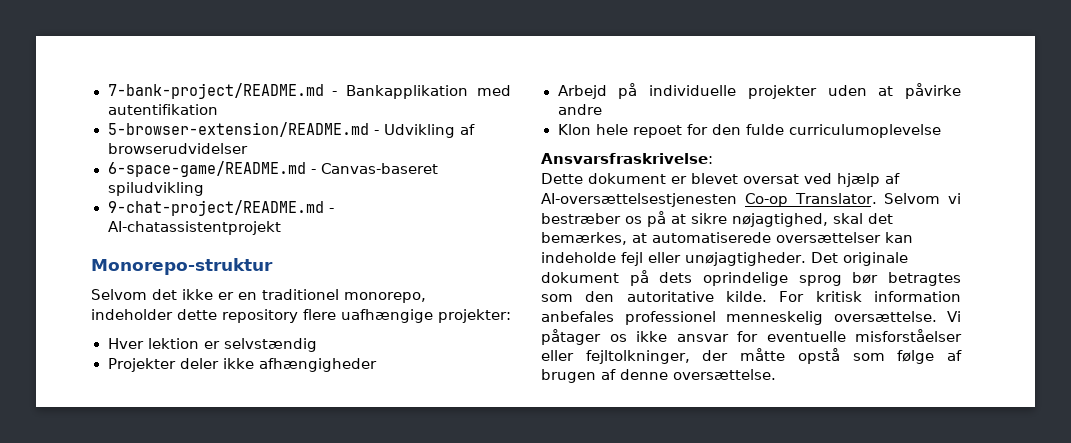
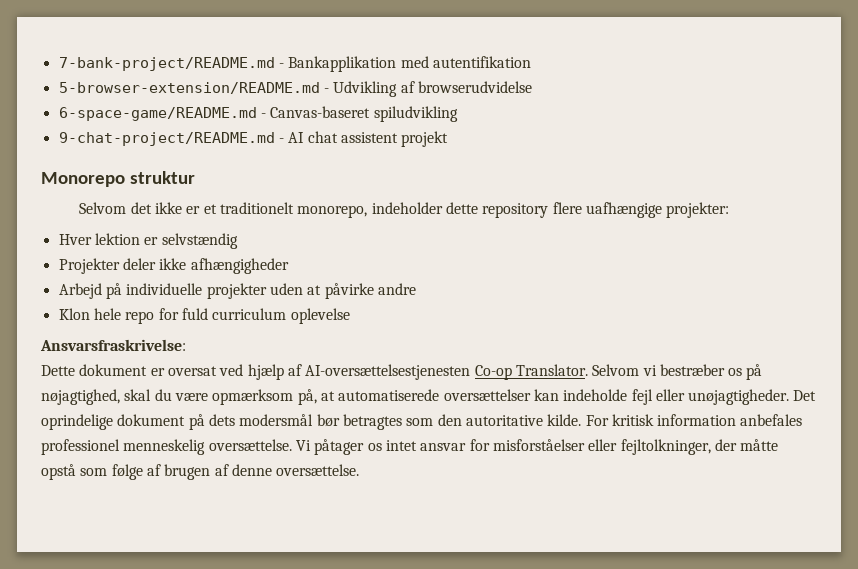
- 5-browser-extension/README.md - Udvikling af browserudvidelser
+ 5-browser-extension/README.md - Udvikling af browserudvidelse
- 9-chat-project/README.md - AI-chatassistentprojekt
- Monorepo-struktur
+ 9-chat-project/README.md - AI chat assistent projekt
+ Monorepo struktur
- Selvom det ikke er en traditionel monorepo, indeholder dette repository flere uafhængige projekter:
+ Selvom det ikke er et traditionelt monorepo, indeholder dette repository flere uafhængige projekter:
- Klon hele repoet for den fulde curriculumoplevelse
+ Klon hele repo for fuld curriculum oplevelse
- Dette dokument er blevet oversat ved hjælp af AI-oversættelsestjenesten Co-op Translator.
+ Dette dokument er oversat ved hjælp af AI-oversættelsestjenesten Co-op Translator.
- Selvom vi bestræber os på at sikre nøjagtighed, skal det bemærkes, at automatiserede oversættelser kan indeholde fejl eller unøjagtigheder.
+ Selvom vi bestræber os på nøjagtighed, skal du være opmærksom på, at automatiserede oversættelser kan indeholde fejl eller unøjagtigheder.
- Det originale dokument på dets oprindelige sprog bør betragtes som den autoritative kilde.
+ Det oprindelige dokument på dets modersmål bør betragtes som den autoritative kilde.
- Vi påtager os ikke ansvar for eventuelle misforståelser eller fejltolkninger, der måtte opstå som følge af brugen af denne oversættelse.
+ Vi påtager os intet ansvar for misforståelser eller fejltolkninger, der måtte opstå som følge af brugen af denne oversættelse.

